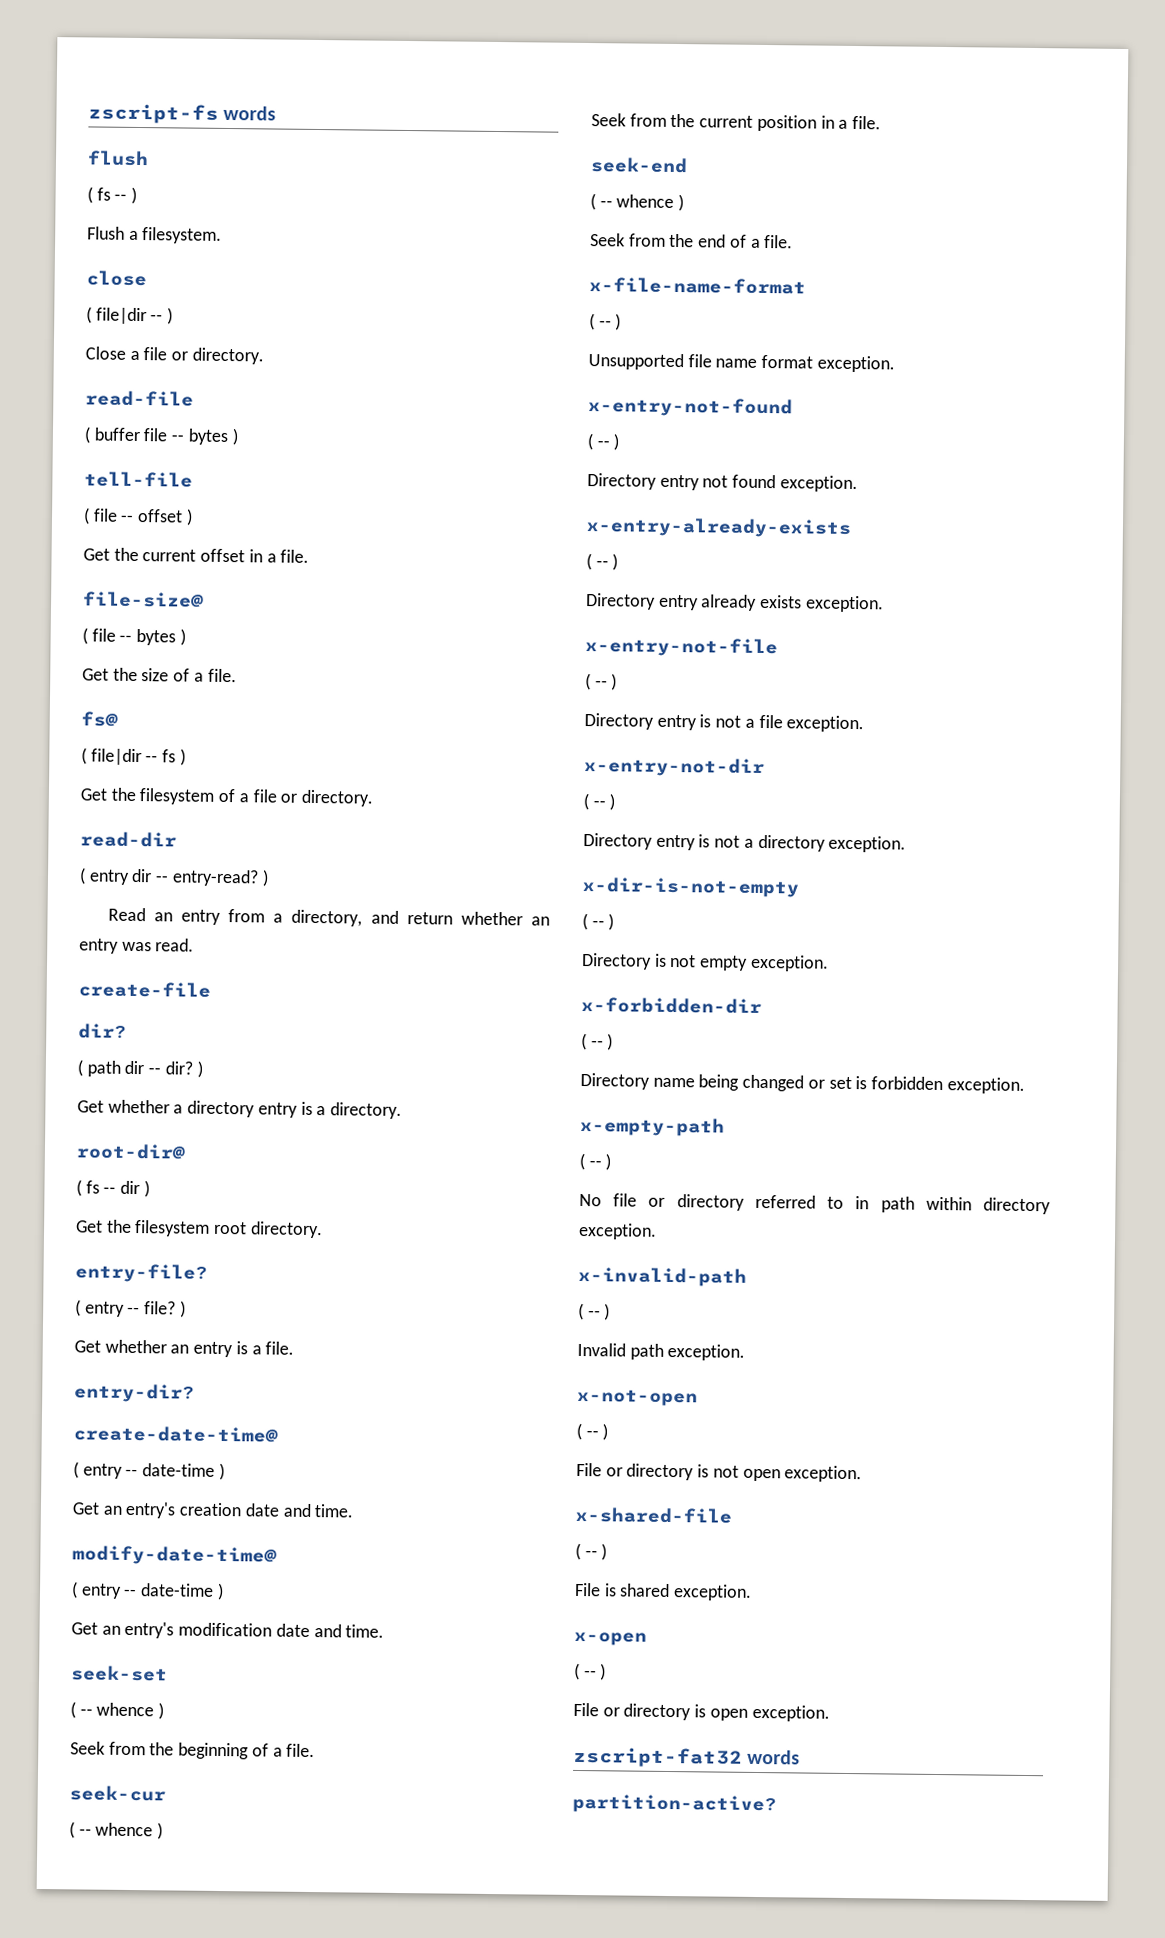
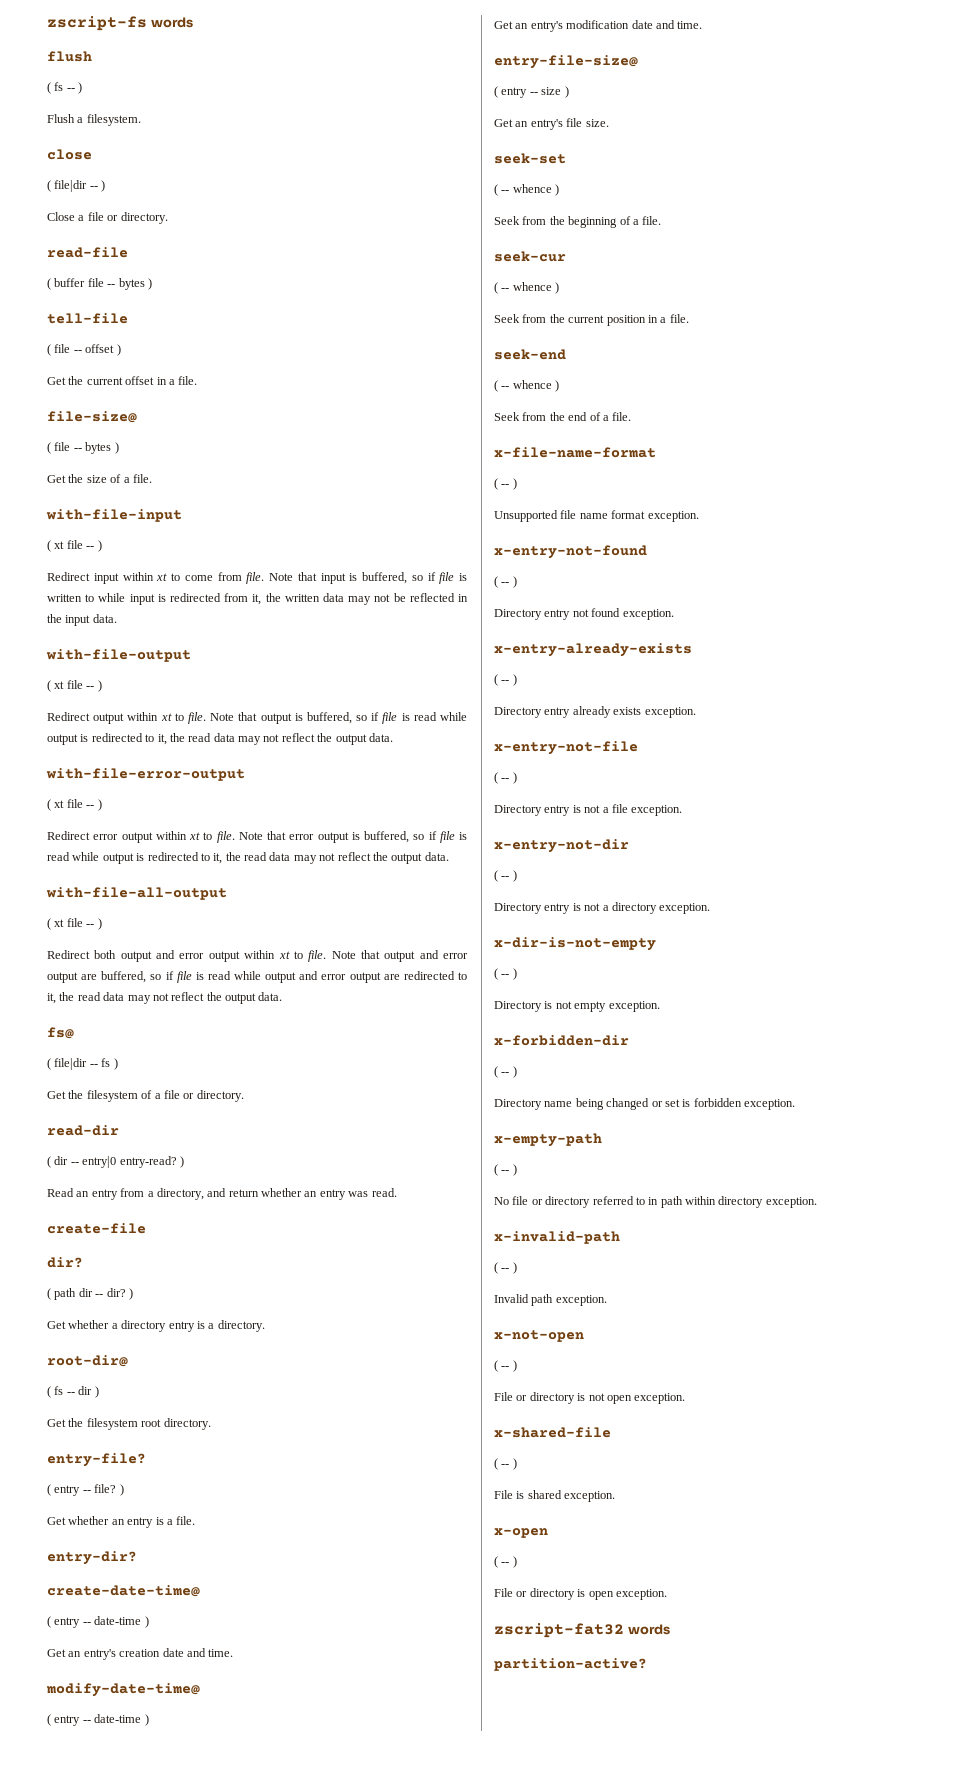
+ with-file-input
+ ( xt file -- )
+ Redirect input within xt to come from file. Note that input is buffered, so if file is written to while input is redirected from it, the written data may not be reflected in the input data.
+ with-file-output
+ ( xt file -- )
+ Redirect output within xt to file. Note that output is buffered, so if file is read while output is redirected to it, the read data may not reflect the output data.
+ with-file-error-output
+ ( xt file -- )
+ Redirect error output within xt to file. Note that error output is buffered, so if file is read while output is redirected to it, the read data may not reflect the output data.
+ with-file-all-output
+ ( xt file -- )
+ Redirect both output and error output within xt to file. Note that output and error output are buffered, so if file is read while output and error output are redirected to it, the read data may not reflect the output data.
- ( entry dir -- entry-read? )
+ ( dir -- entry|0 entry-read? )
+ entry-file-size@
+ ( entry -- size )
+ Get an entry's file size.

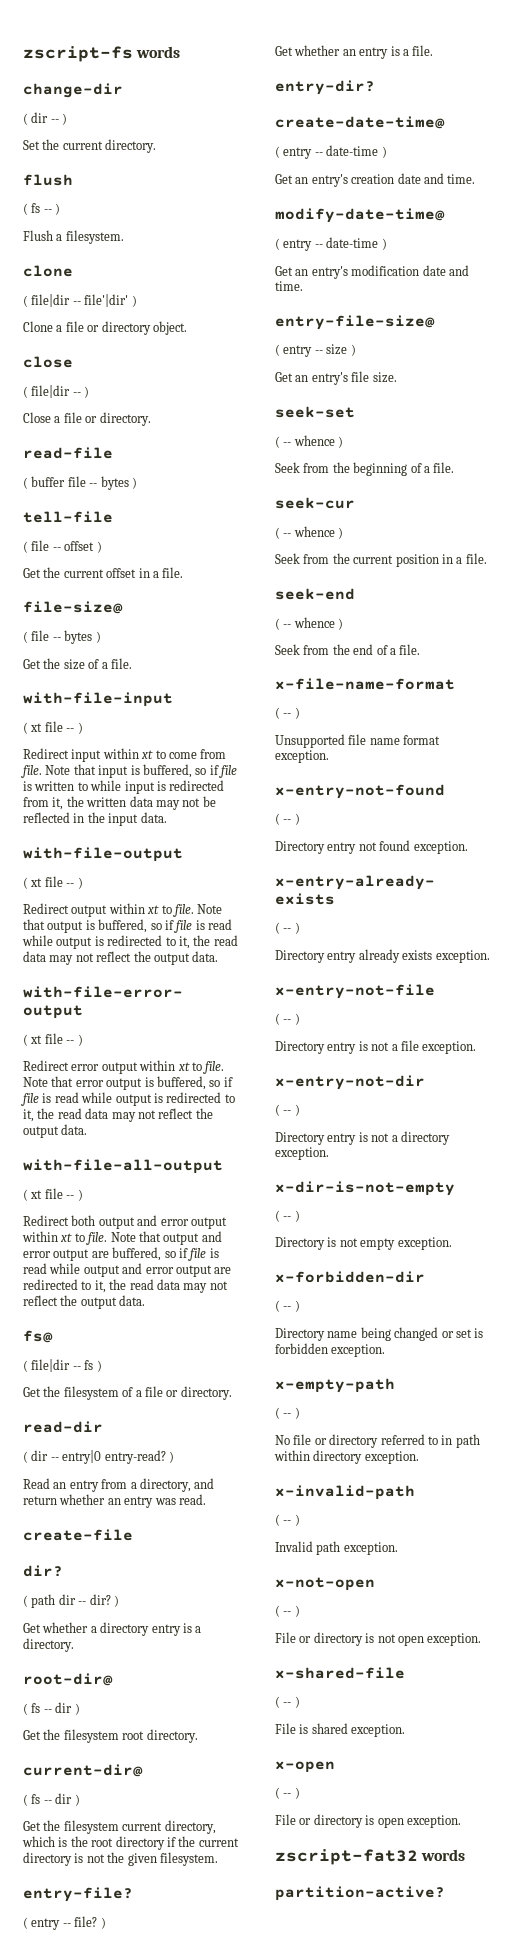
+ change-dir
+ ( dir -- )
+ Set the current directory.
+ clone
+ ( file|dir -- file'|dir' )
+ Clone a file or directory object.
+ current-dir@
+ ( fs -- dir )
+ Get the filesystem current directory, which is the root directory if the current directory is not the given filesystem.

